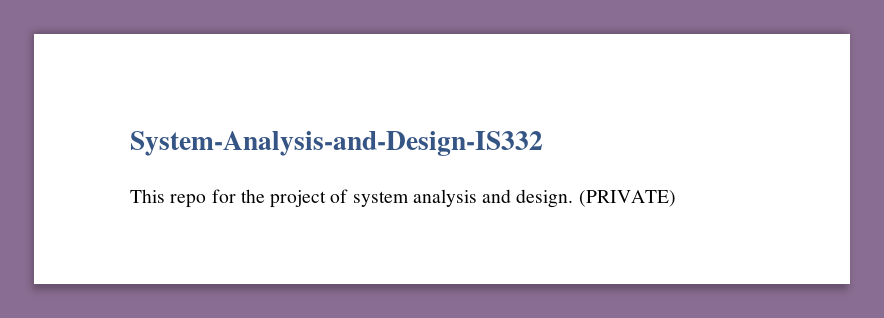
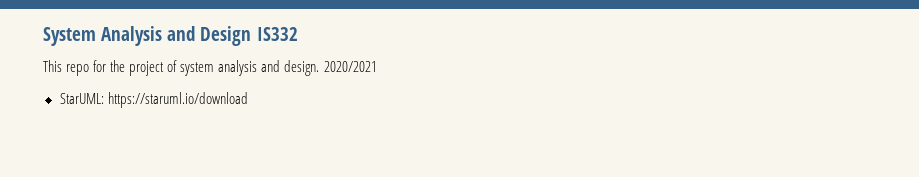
- System-Analysis-and-Design-IS332
+ System Analysis and Design IS332
- (PRIVATE)
+ 2020/2021
+ StarUML: https://staruml.io/download

